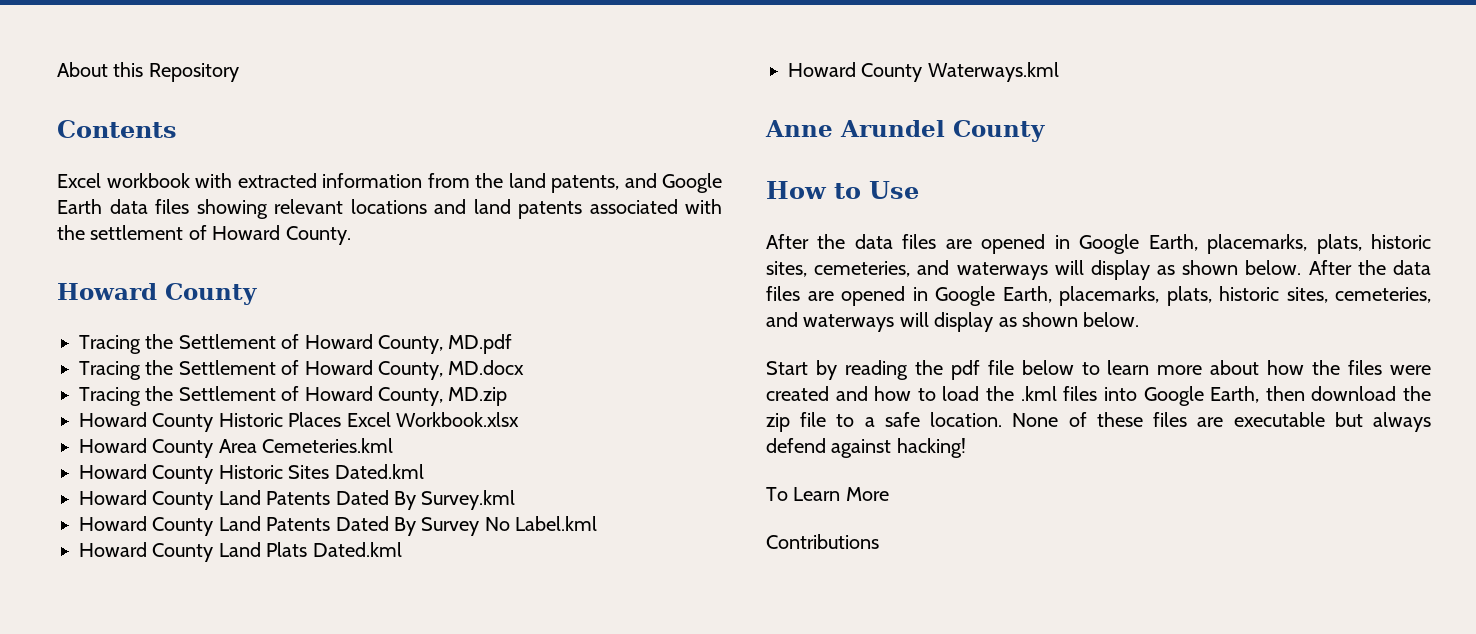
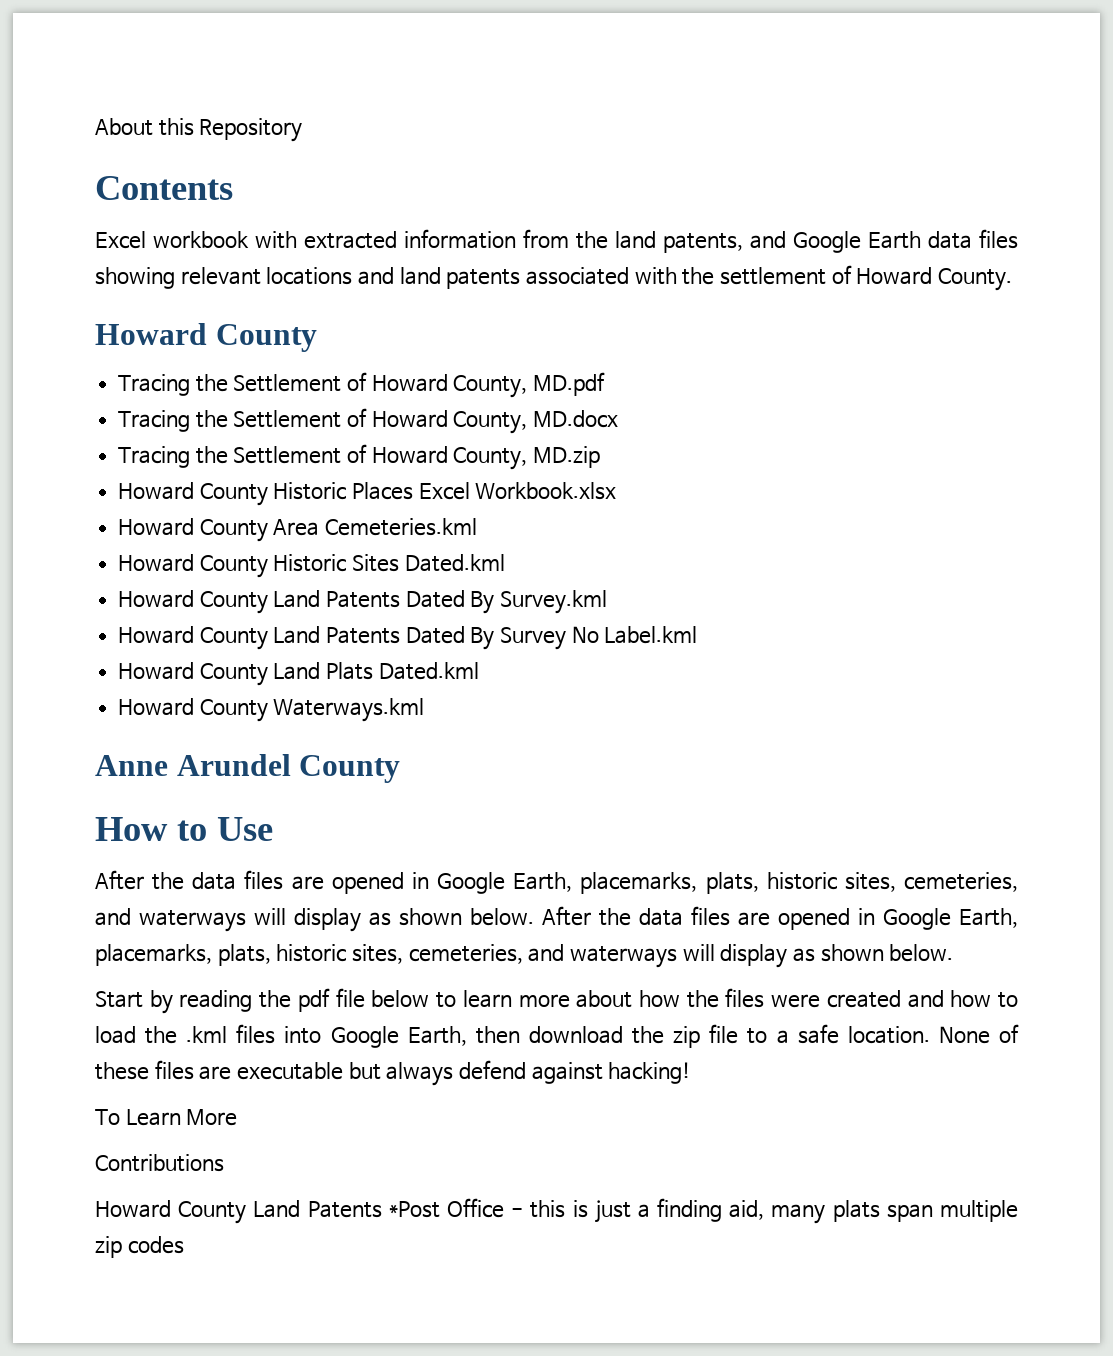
+ Howard County Land Patents *Post Office - this is just a finding aid, many plats span multiple zip codes

